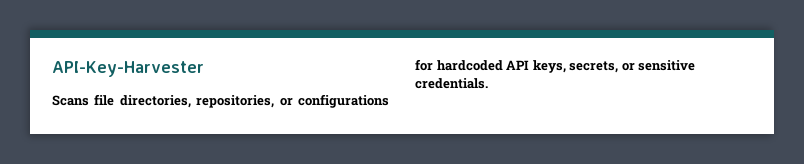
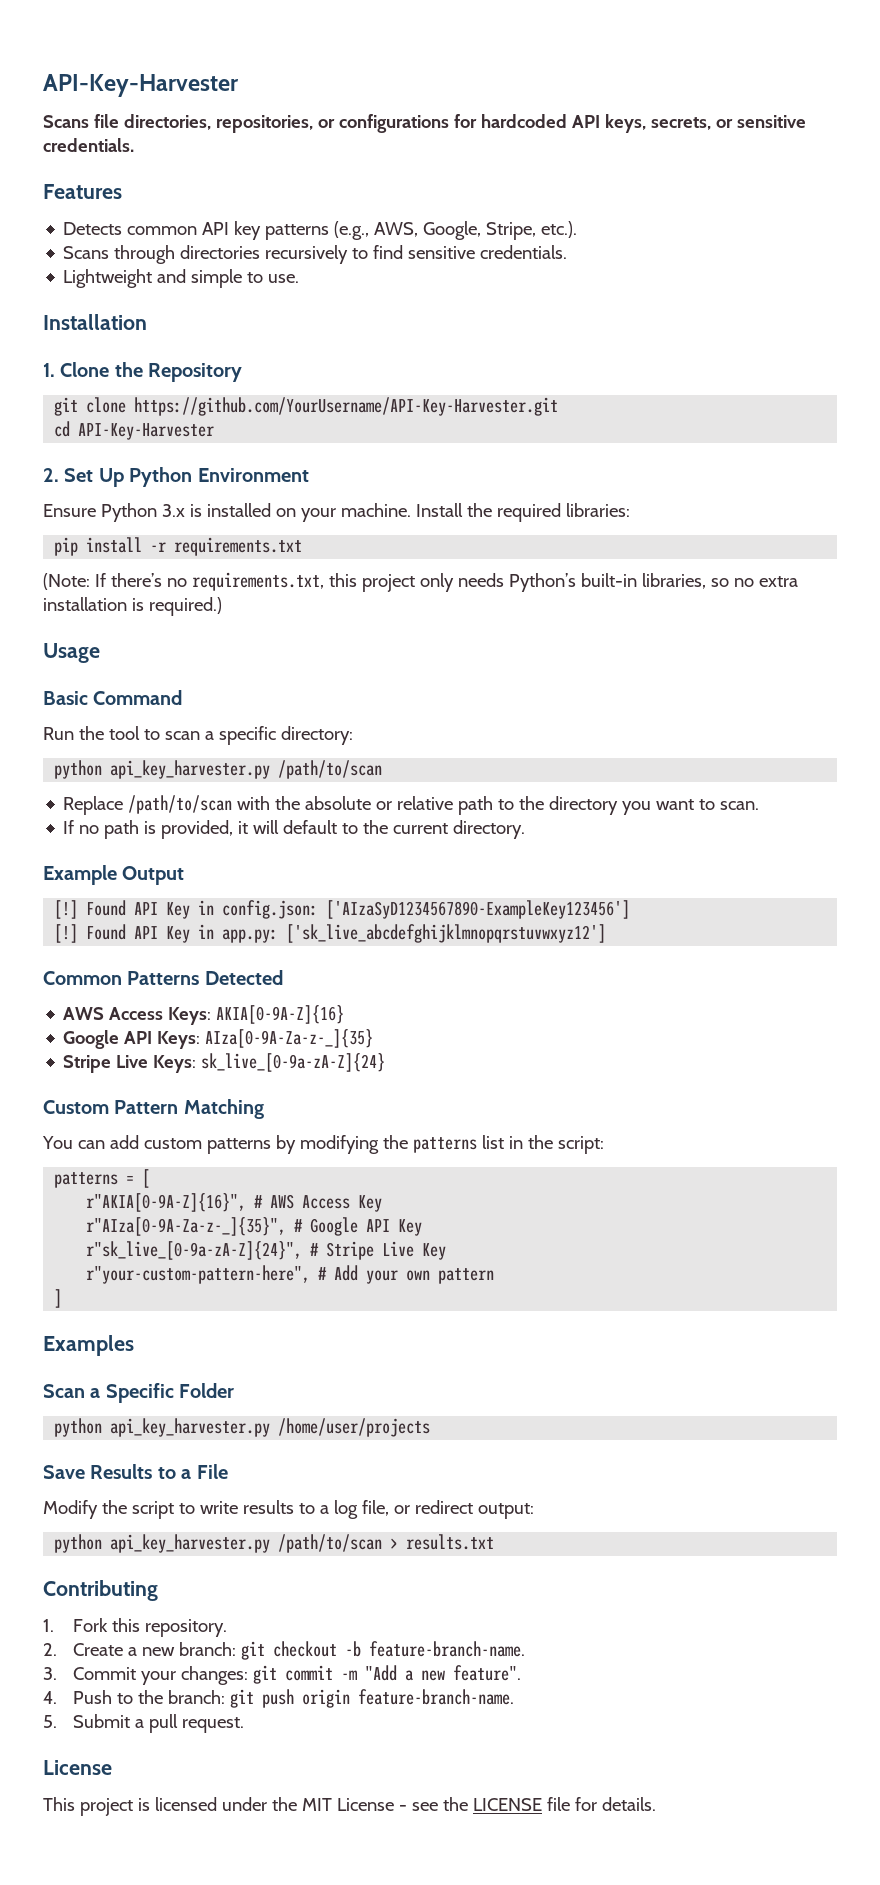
+ Features
+ Detects common API key patterns (e.g., AWS, Google, Stripe, etc.).
+ Scans through directories recursively to find sensitive credentials.
+ Lightweight and simple to use.
+ Installation
+ 1. Clone the Repository
+ git clone https://github.com/YourUsername/API-Key-Harvester.git
+ cd API-Key-Harvester
+ 2. Set Up Python Environment
+ Ensure Python 3.x is installed on your machine. Install the required libraries:
+ pip install -r requirements.txt
+ (Note: If there’s no requirements.txt, this project only needs Python’s built-in libraries, so no extra installation is required.)
+ Usage
+ Basic Command
+ Run the tool to scan a specific directory:
+ python api_key_harvester.py /path/to/scan
+ Replace /path/to/scan with the absolute or relative path to the directory you want to scan.
+ If no path is provided, it will default to the current directory.
+ Example Output
+ [!] Found API Key in config.json: ['AIzaSyD1234567890-ExampleKey123456']
+ [!] Found API Key in app.py: ['sk_live_abcdefghijklmnopqrstuvwxyz12']
+ Common Patterns Detected
+ AWS Access Keys: AKIA[0-9A-Z]{16}
+ Google API Keys: AIza[0-9A-Za-z-_]{35}
+ Stripe Live Keys: sk_live_[0-9a-zA-Z]{24}
+ Custom Pattern Matching
+ You can add custom patterns by modifying the patterns list in the script:
+ patterns = [
+ r"AKIA[0-9A-Z]{16}", # AWS Access Key
+ r"AIza[0-9A-Za-z-_]{35}", # Google API Key
+ r"sk_live_[0-9a-zA-Z]{24}", # Stripe Live Key
+ r"your-custom-pattern-here", # Add your own pattern
+ ]
+ Examples
+ Scan a Specific Folder
+ python api_key_harvester.py /home/user/projects
+ Save Results to a File
+ Modify the script to write results to a log file, or redirect output:
+ python api_key_harvester.py /path/to/scan > results.txt
+ Contributing
+ 1. Fork this repository.
+ 2. Create a new branch: git checkout -b feature-branch-name.
+ 3. Commit your changes: git commit -m "Add a new feature".
+ 4. Push to the branch: git push origin feature-branch-name.
+ 5. Submit a pull request.
+ License
+ This project is licensed under the MIT License - see the LICENSE file for details.

